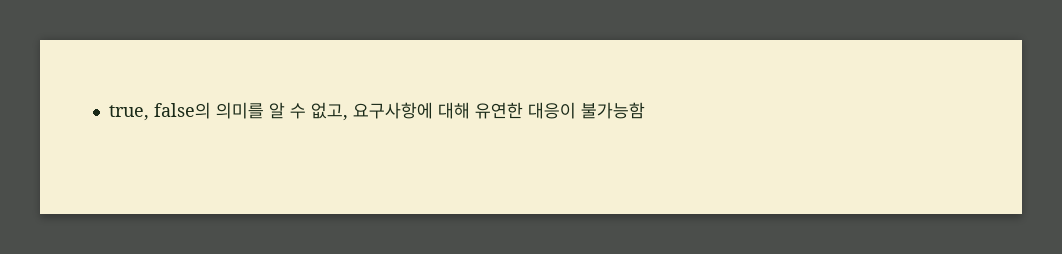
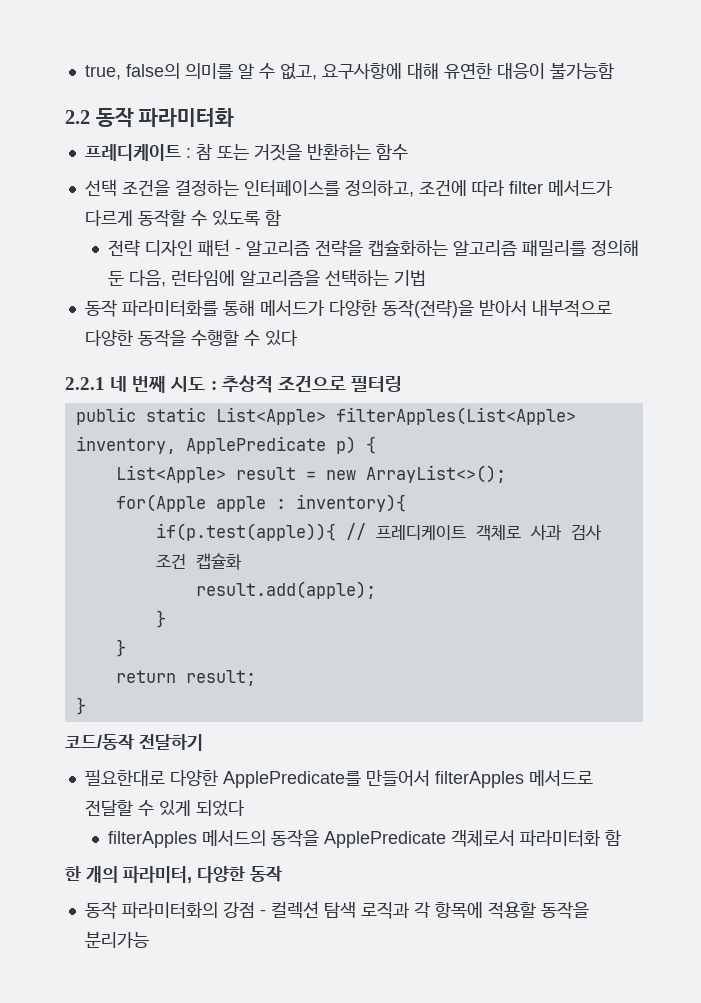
+ 2.2 동작 파라미터화
+ 프레디케이트 : 참 또는 거짓을 반환하는 함수
+ 선택 조건을 결정하는 인터페이스를 정의하고, 조건에 따라 filter 메서드가 다르게 동작할 수 있도록 함
+ 전략 디자인 패턴 - 알고리즘 전략을 캡슐화하는 알고리즘 패밀리를 정의해 둔 다음, 런타임에 알고리즘을 선택하는 기법
+ 동작 파라미터화를 통해 메서드가 다양한 동작(전략)을 받아서 내부적으로 다양한 동작을 수행할 수 있다
+ 2.2.1 네 번째 시도 : 추상적 조건으로 필터링
+ public static List<Apple> filterApples(List<Apple> inventory, ApplePredicate p) {
+ List<Apple> result = new ArrayList<>();
+ for(Apple apple : inventory){
+ if(p.test(apple)){ // 프레디케이트 객체로 사과 검사 조건 캡슐화
+ result.add(apple);
+ }
+ }
+ return result;
+ }
+ 코드/동작 전달하기
+ 필요한대로 다양한 ApplePredicate를 만들어서 filterApples 메서드로 전달할 수 있게 되었다
+ filterApples 메서드의 동작을 ApplePredicate 객체로서 파라미터화 함
+ 한 개의 파라미터, 다양한 동작
+ 동작 파라미터화의 강점 - 컬렉션 탐색 로직과 각 항목에 적용할 동작을 분리가능

